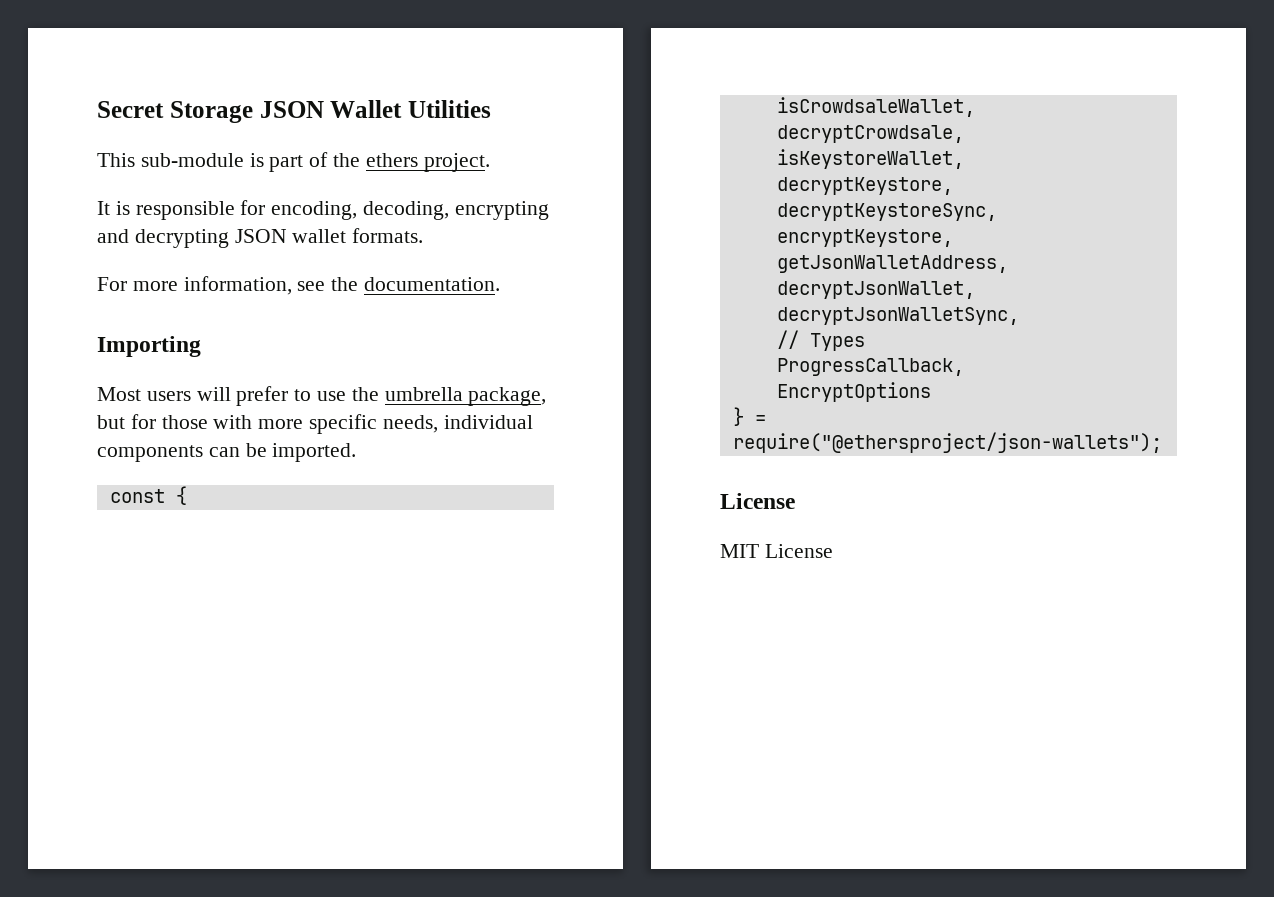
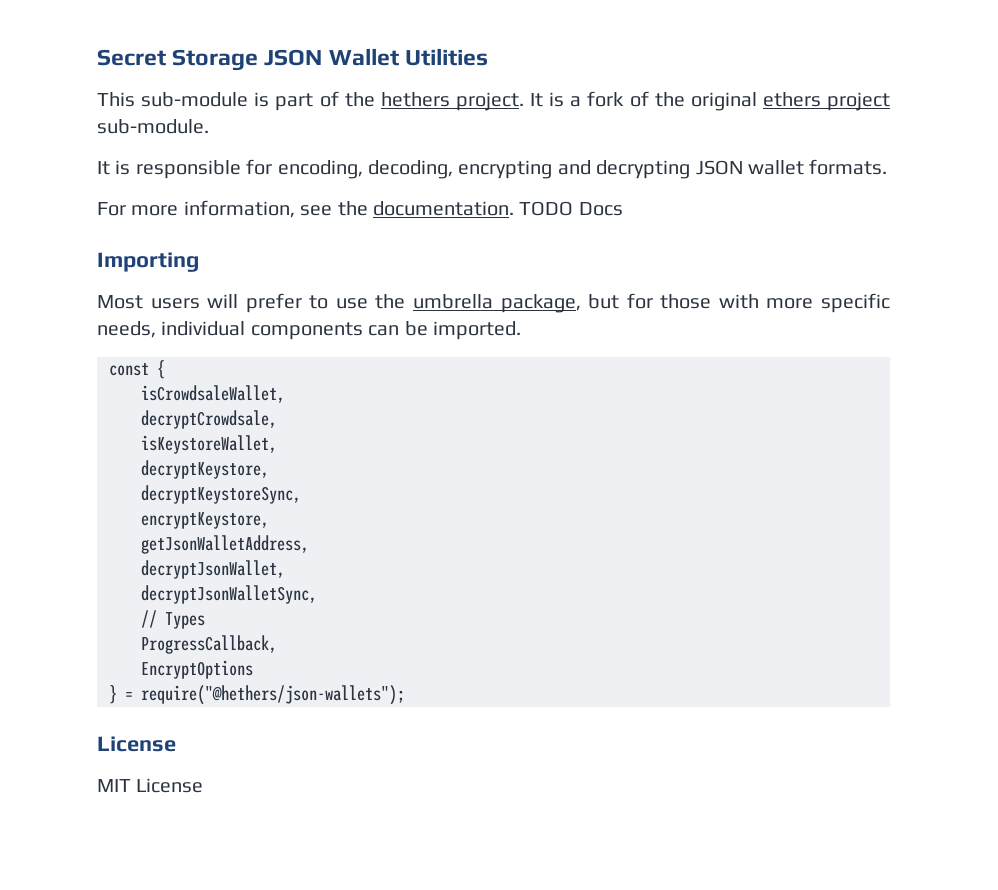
- This sub-module is part of the ethers project.
+ This sub-module is part of the hethers project. It is a fork of the original ethers project sub-module.
+ TODO Docs
- } = require("@ethersproject/json-wallets");
+ } = require("@hethers/json-wallets");

